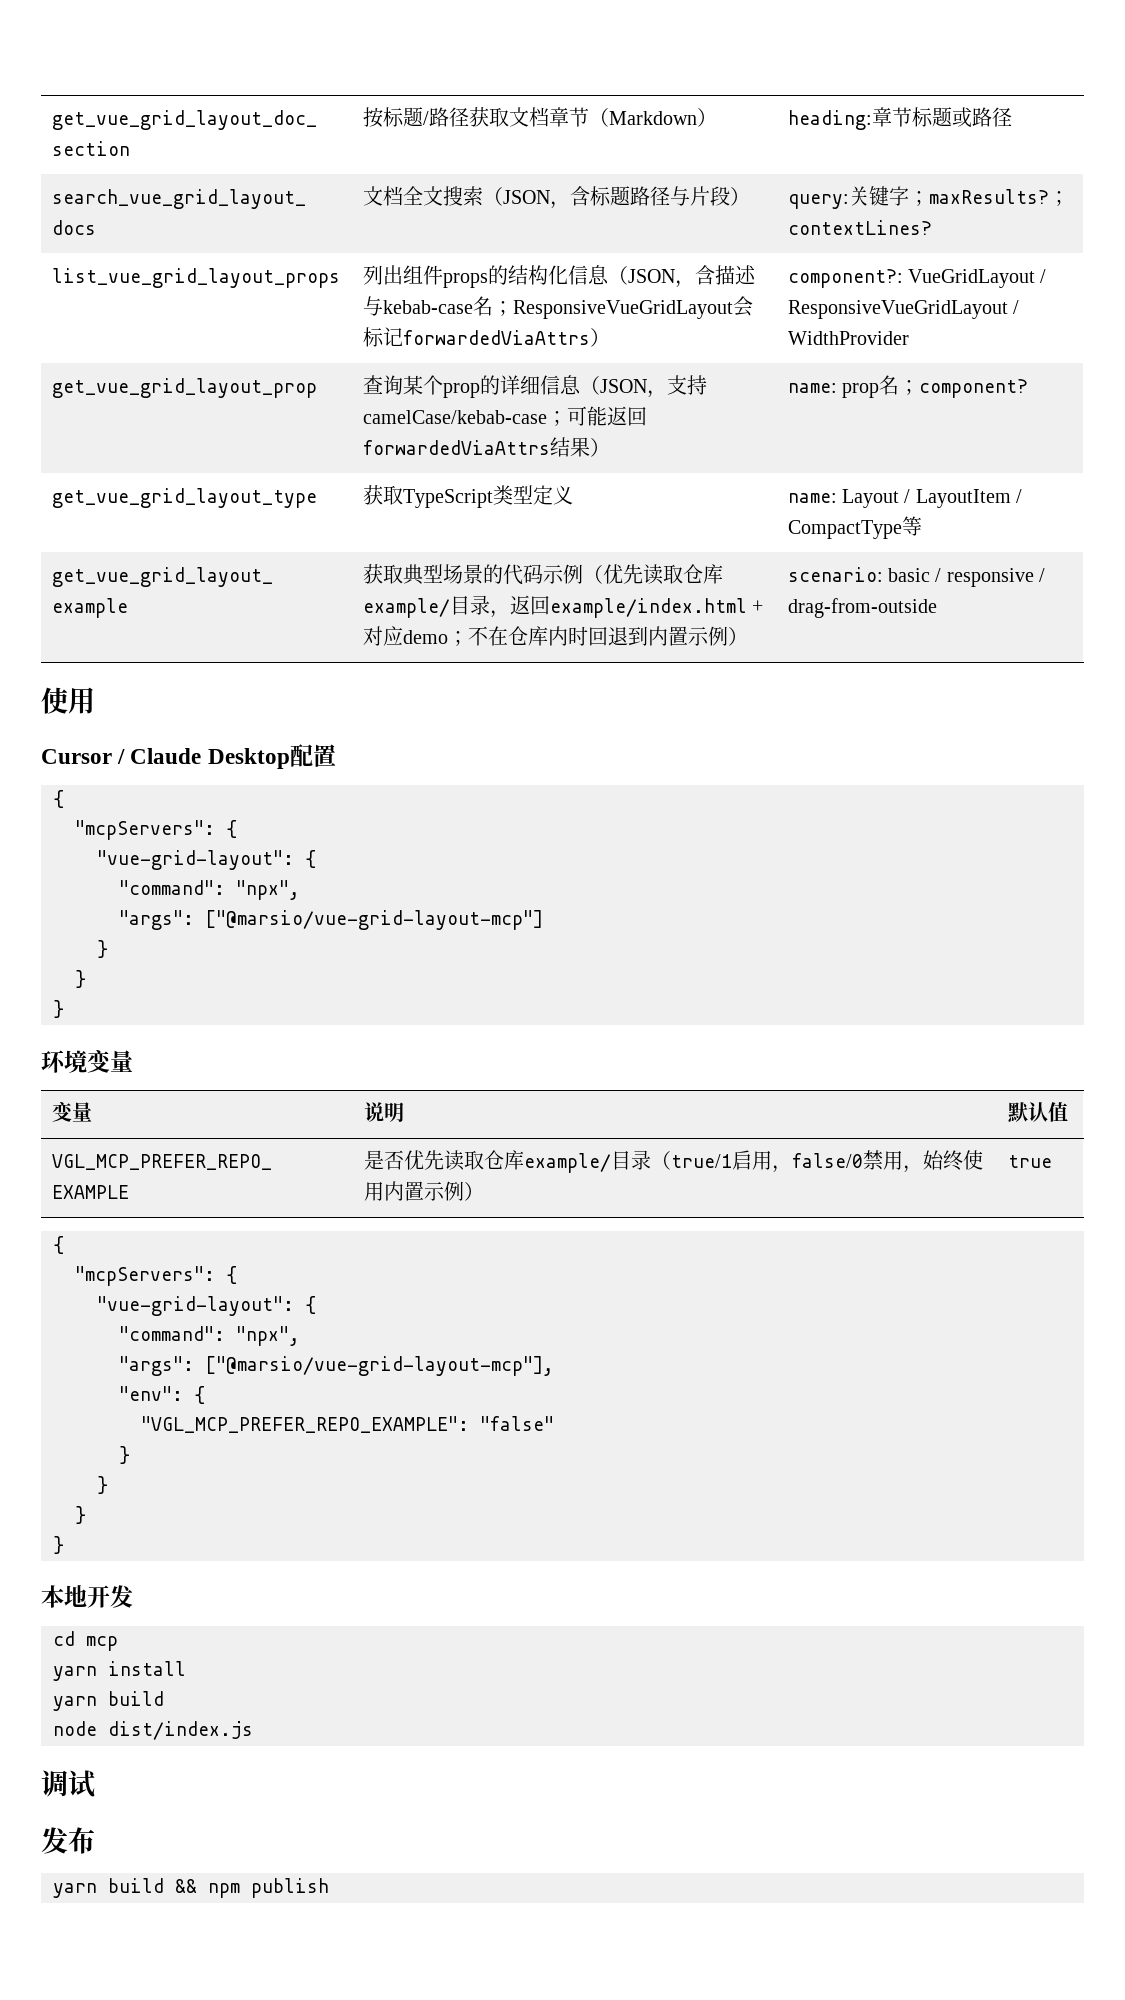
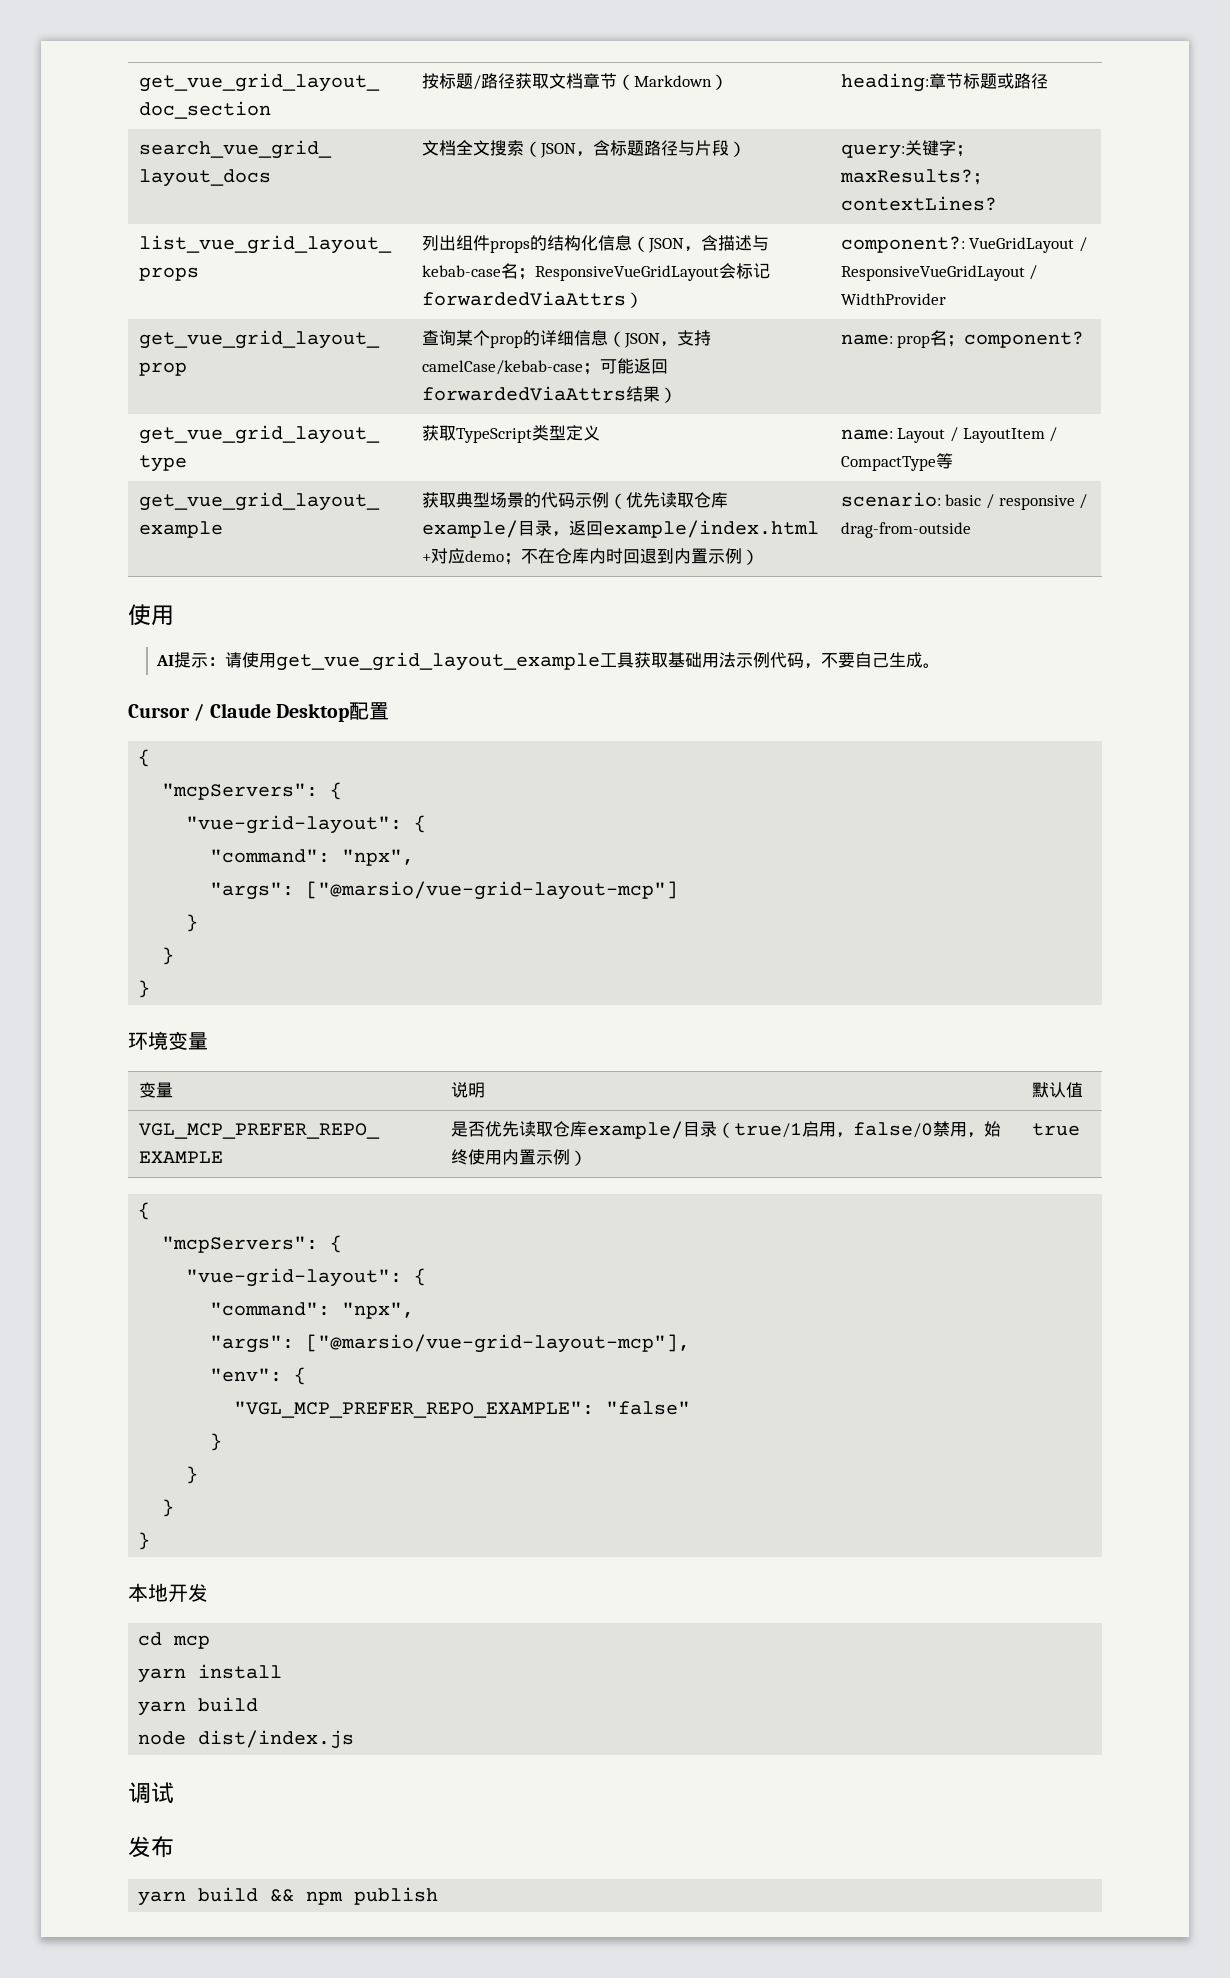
+ AI提示：请使用get_vue_grid_layout_example工具获取基础用法示例代码，不要自己生成。

